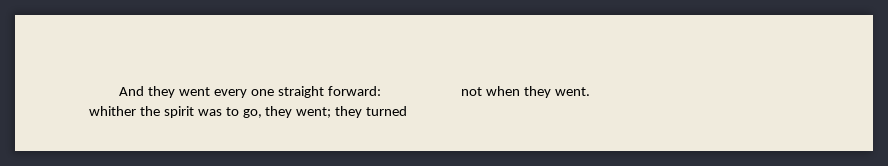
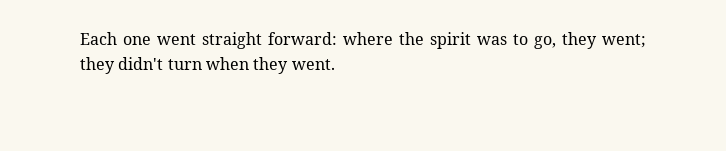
- And they went every one straight forward: whither the spirit was to go, they went; they turned not when they went.
+ Each one went straight forward: where the spirit was to go, they went; they didn't turn when they went.

